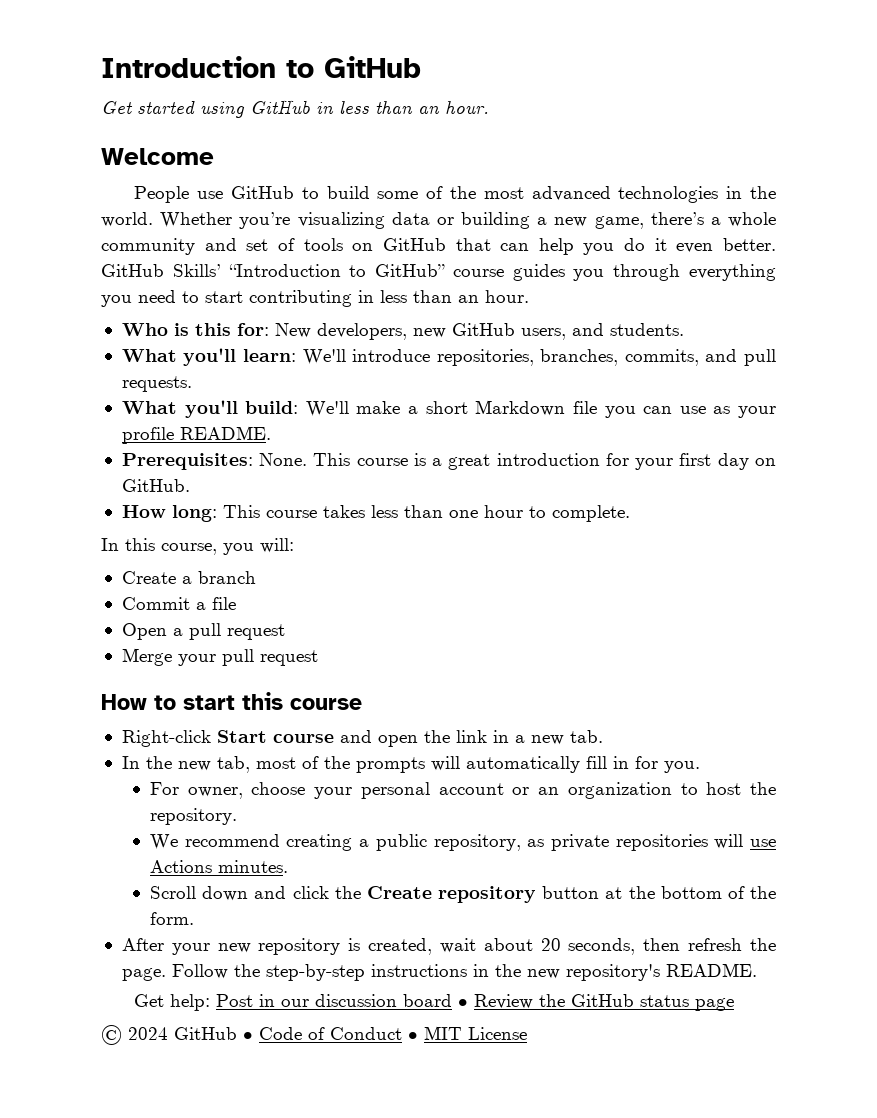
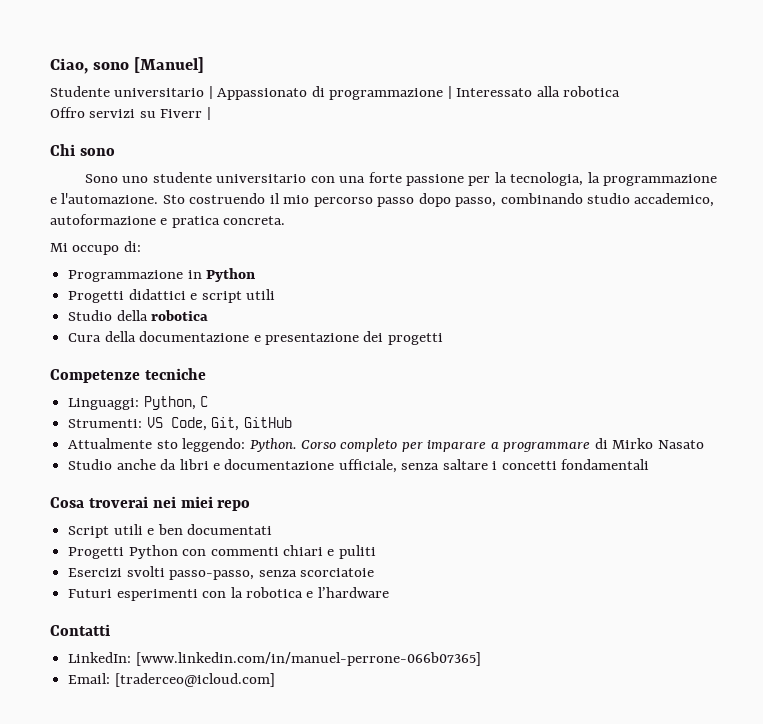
- Introduction to GitHub
- Get started using GitHub in less than an hour.
- Welcome
- People use GitHub to build some of the most advanced technologies in the world. Whether you’re visualizing data or building a new game, there’s a whole community and set of tools on GitHub that can help you do it even better. GitHub Skills’ “Introduction to GitHub” course guides you through everything you need to start contributing in less than an hour.
- Who is this for: New developers, new GitHub users, and students.
- What you'll learn: We'll introduce repositories, branches, commits, and pull requests.
- What you'll build: We'll make a short Markdown file you can use as your profile README.
- Prerequisites: None. This course is a great introduction for your first day on GitHub.
- How long: This course takes less than one hour to complete.
- In this course, you will:
- Create a branch
- Commit a file
- Open a pull request
- Merge your pull request
- How to start this course
- Right-click Start course and open the link in a new tab.
- In the new tab, most of the prompts will automatically fill in for you.
- For owner, choose your personal account or an organization to host the repository.
- We recommend creating a public repository, as private repositories will use Actions minutes.
- Scroll down and click the Create repository button at the bottom of the form.
- After your new repository is created, wait about 20 seconds, then refresh the page. Follow the step-by-step instructions in the new repository's README.
- Get help: Post in our discussion board • Review the GitHub status page
- © 2024 GitHub • Code of Conduct • MIT License
+ Ciao, sono [Manuel]
+ Studente universitario | Appassionato di programmazione | Interessato alla robotica
+ Offro servizi su Fiverr |
+ Chi sono
+ Sono uno studente universitario con una forte passione per la tecnologia, la programmazione e l'automazione. Sto costruendo il mio percorso passo dopo passo, combinando studio accademico, autoformazione e pratica concreta.
+ Mi occupo di:
+ Programmazione in Python
+ Progetti didattici e script utili
+ Studio della robotica
+ Cura della documentazione e presentazione dei progetti
+ Competenze tecniche
+ Linguaggi: Python, C
+ Strumenti: VS Code, Git, GitHub
+ Attualmente sto leggendo: Python. Corso completo per imparare a programmare di Mirko Nasato
+ Studio anche da libri e documentazione ufficiale, senza saltare i concetti fondamentali
+ Cosa troverai nei miei repo
+ Script utili e ben documentati
+ Progetti Python con commenti chiari e puliti
+ Esercizi svolti passo-passo, senza scorciatoie
+ Futuri esperimenti con la robotica e l’hardware
+ Contatti
+ LinkedIn: [www.linkedin.com/in/manuel-perrone-066b07365]
+ Email: [traderceo@icloud.com]

